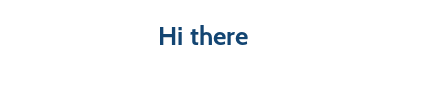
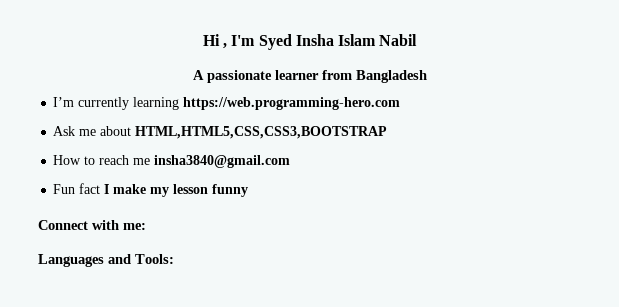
- Hi there
+ Hi , I'm Syed Insha Islam Nabil
+ A passionate learner from Bangladesh
+ I’m currently learning https://web.programming-hero.com
+ Ask me about HTML,HTML5,CSS,CSS3,BOOTSTRAP
+ How to reach me insha3840@gmail.com
+ Fun fact I make my lesson funny
+ Connect with me:
+ Languages and Tools:

